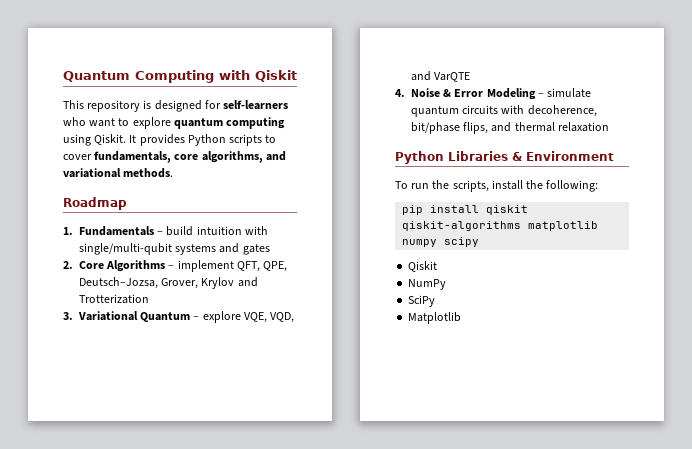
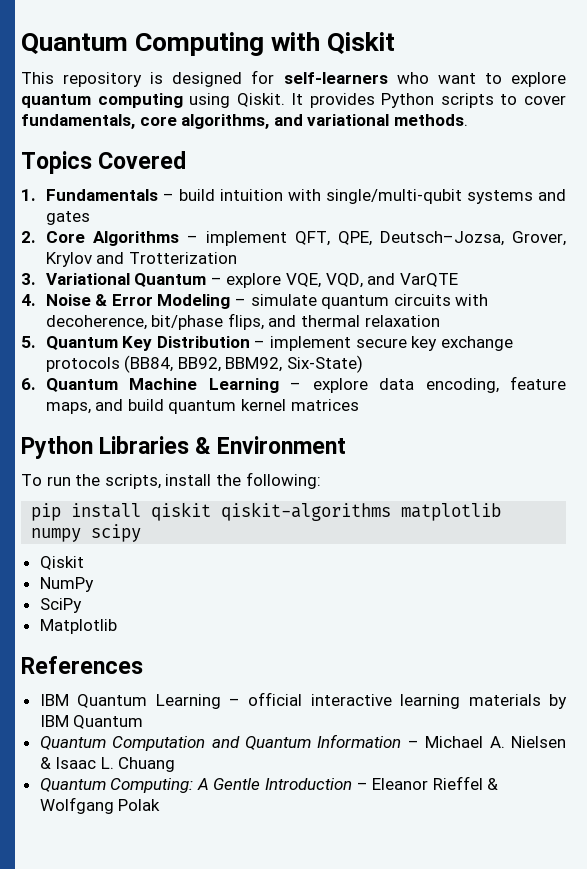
- Roadmap
+ Topics Covered
+ 5. Quantum Key Distribution – implement secure key exchange protocols (BB84, BB92, BBM92, Six-State)
+ 6. Quantum Machine Learning – explore data encoding, feature maps, and build quantum kernel matrices
+ References
+ IBM Quantum Learning – official interactive learning materials by IBM Quantum
+ Quantum Computation and Quantum Information – Michael A. Nielsen & Isaac L. Chuang
+ Quantum Computing: A Gentle Introduction – Eleanor Rieffel & Wolfgang Polak

